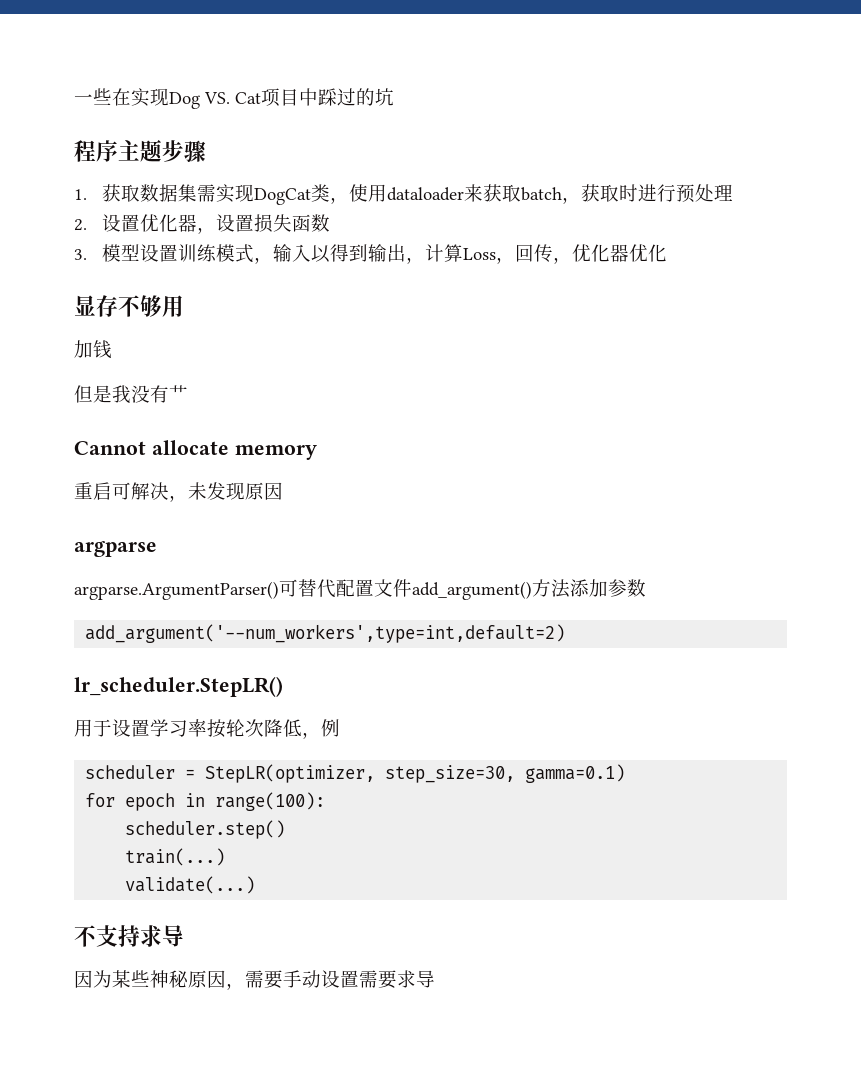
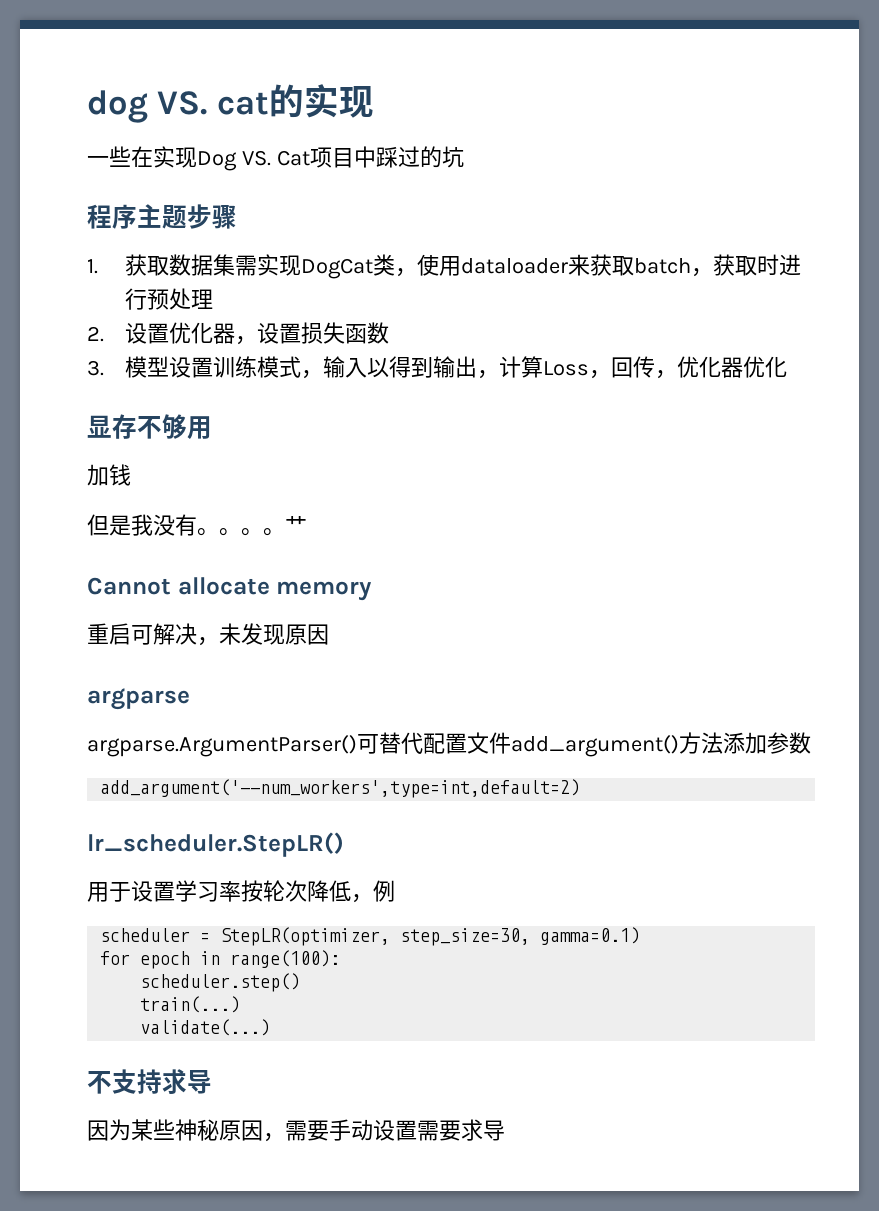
+ dog VS. cat的实现
- 但是我没有艹
+ 但是我没有。。。。艹

